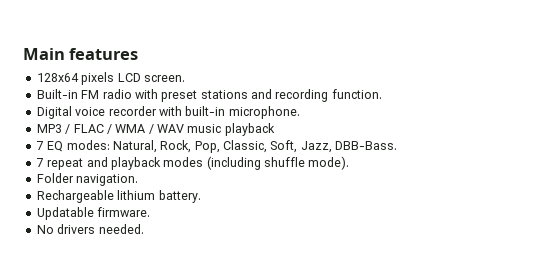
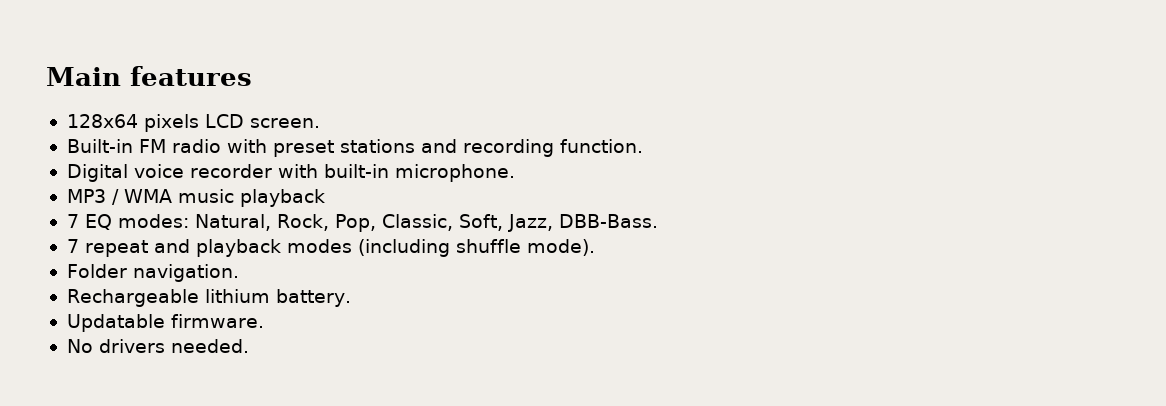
- MP3 / FLAC / WMA / WAV music playback
+ MP3 / WMA music playback

